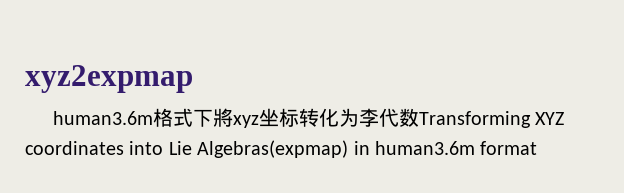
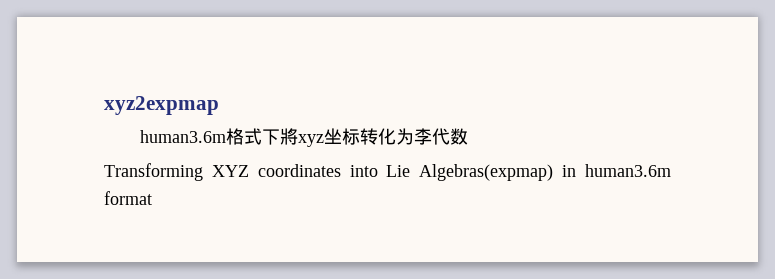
- human3.6m格式下將xyz坐标转化为李代数Transforming XYZ coordinates into Lie Algebras(expmap) in human3.6m format
+ human3.6m格式下將xyz坐标转化为李代数
+ Transforming XYZ coordinates into Lie Algebras(expmap) in human3.6m format

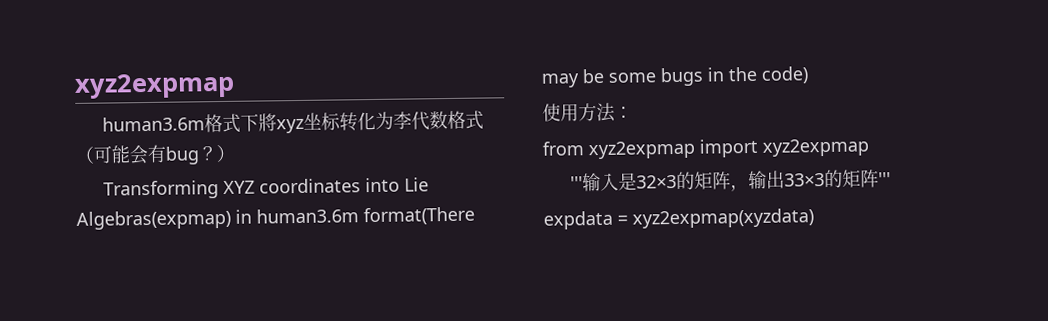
- human3.6m格式下將xyz坐标转化为李代数
+ human3.6m格式下將xyz坐标转化为李代数格式（可能会有bug？）
- Transforming XYZ coordinates into Lie Algebras(expmap) in human3.6m format
+ Transforming XYZ coordinates into Lie Algebras(expmap) in human3.6m format(There may be some bugs in the code)
+ 使用方法：
+ from xyz2expmap import xyz2expmap
+ '''输入是32×3的矩阵，输出33×3的矩阵'''
+ expdata = xyz2expmap(xyzdata)

